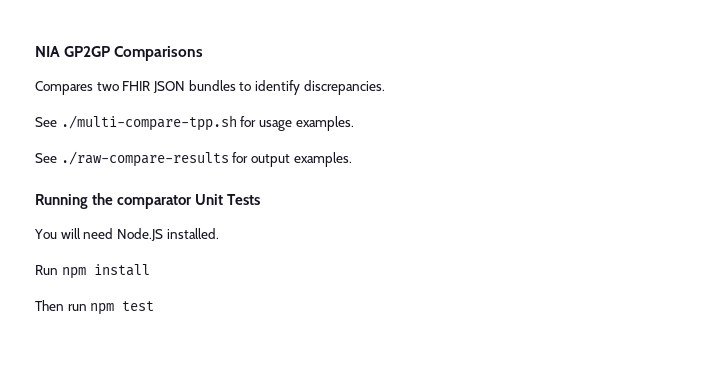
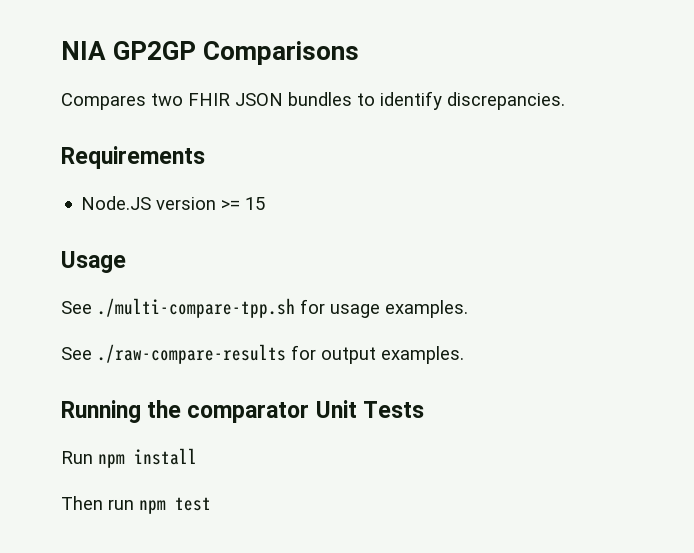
+ Requirements
+ Node.JS version >= 15
+ Usage
- You will need Node.JS installed.

